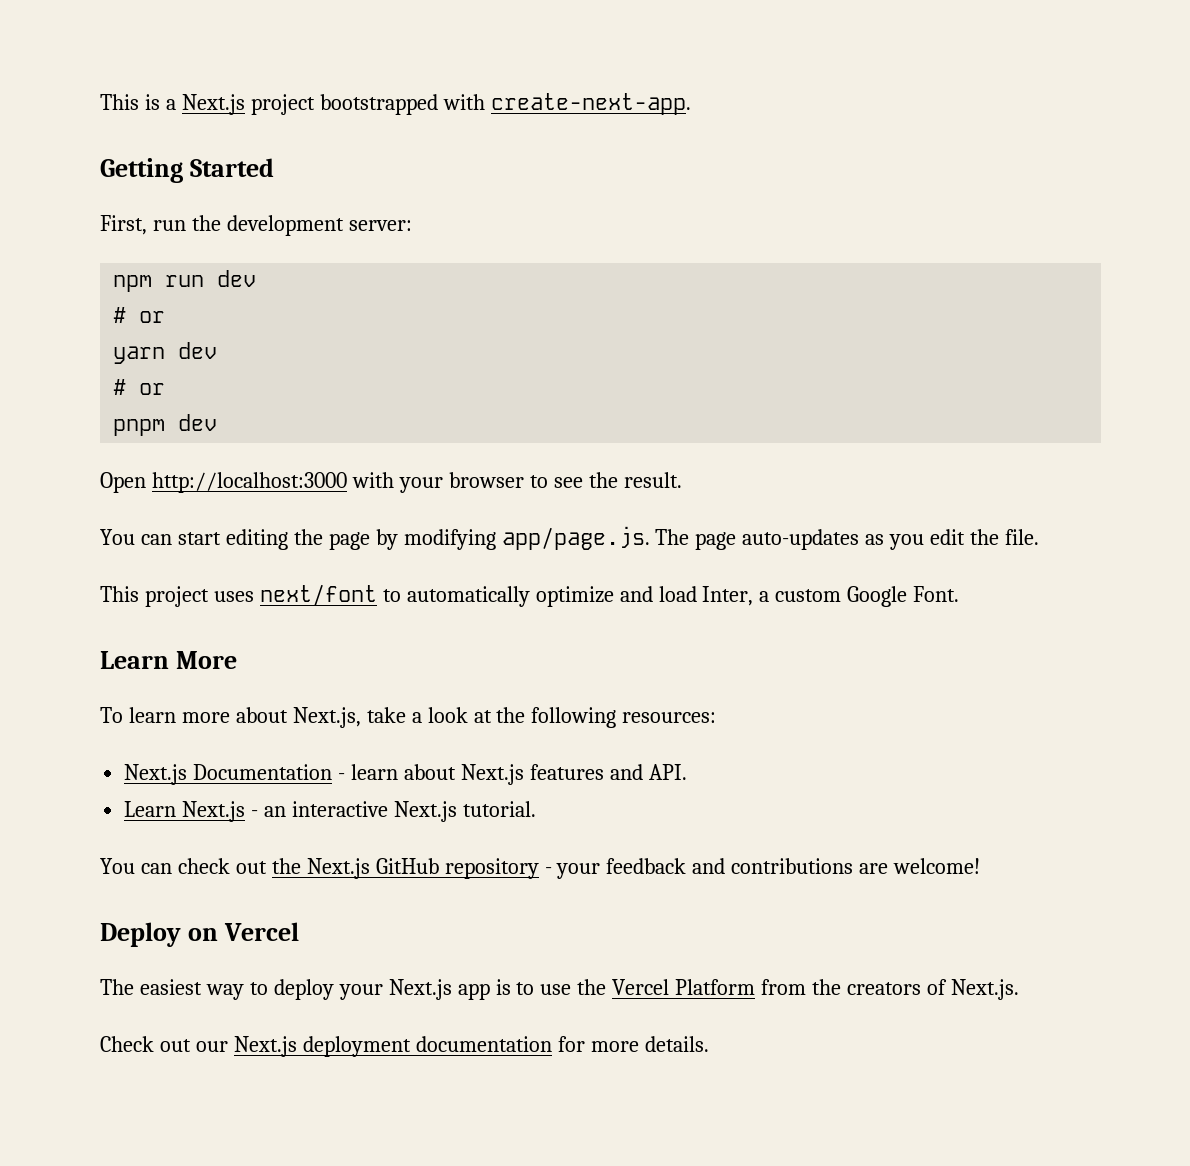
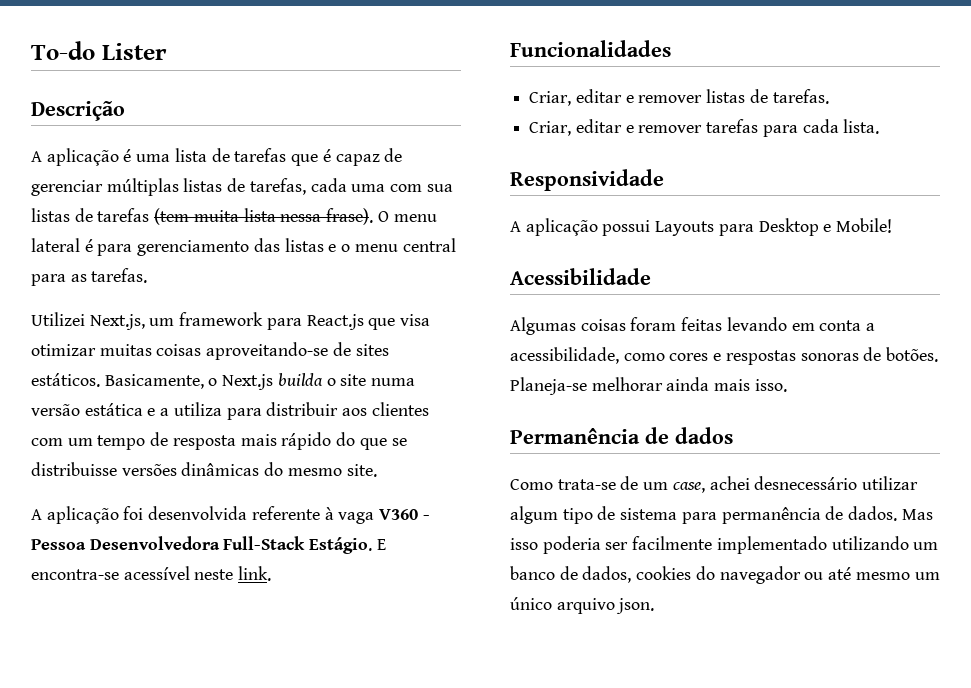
- This is a Next.js project bootstrapped with create-next-app.
- Getting Started
- First, run the development server:
- npm run dev
- # or
- yarn dev
- # or
- pnpm dev
- Open http://localhost:3000 with your browser to see the result.
- You can start editing the page by modifying app/page.js. The page auto-updates as you edit the file.
- This project uses next/font to automatically optimize and load Inter, a custom Google Font.
- Learn More
- To learn more about Next.js, take a look at the following resources:
- Next.js Documentation - learn about Next.js features and API.
- Learn Next.js - an interactive Next.js tutorial.
- You can check out the Next.js GitHub repository - your feedback and contributions are welcome!
- Deploy on Vercel
- The easiest way to deploy your Next.js app is to use the Vercel Platform from the creators of Next.js.
- Check out our Next.js deployment documentation for more details.
+ To-do Lister
+ Descrição
+ A aplicação é uma lista de tarefas que é capaz de gerenciar múltiplas listas de tarefas, cada uma com sua listas de tarefas (tem muita lista nessa frase). O menu lateral é para gerenciamento das listas e o menu central para as tarefas.
+ Utilizei Next.js, um framework para React.js que visa otimizar muitas coisas aproveitando-se de sites estáticos. Basicamente, o Next.js builda o site numa versão estática e a utiliza para distribuir aos clientes com um tempo de resposta mais rápido do que se distribuisse versões dinâmicas do mesmo site.
+ A aplicação foi desenvolvida referente à vaga V360 - Pessoa Desenvolvedora Full-Stack Estágio. E encontra-se acessível neste link.
+ Funcionalidades
+ Criar, editar e remover listas de tarefas.
+ Criar, editar e remover tarefas para cada lista.
+ Responsividade
+ A aplicação possui Layouts para Desktop e Mobile!
+ Acessibilidade
+ Algumas coisas foram feitas levando em conta a acessibilidade, como cores e respostas sonoras de botões. Planeja-se melhorar ainda mais isso.
+ Permanência de dados
+ Como trata-se de um case, achei desnecessário utilizar algum tipo de sistema para permanência de dados. Mas isso poderia ser facilmente implementado utilizando um banco de dados, cookies do navegador ou até mesmo um único arquivo json.

